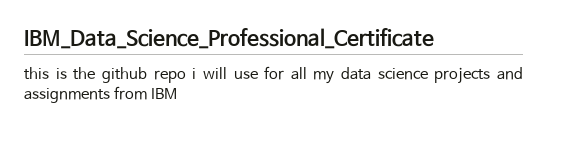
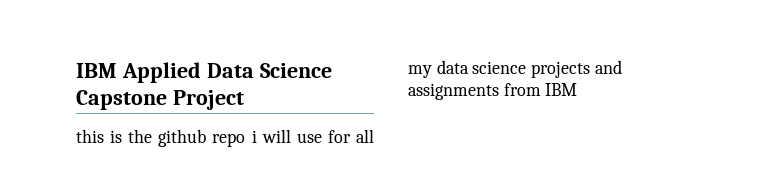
- IBM_Data_Science_Professional_Certificate
+ IBM Applied Data Science Capstone Project

